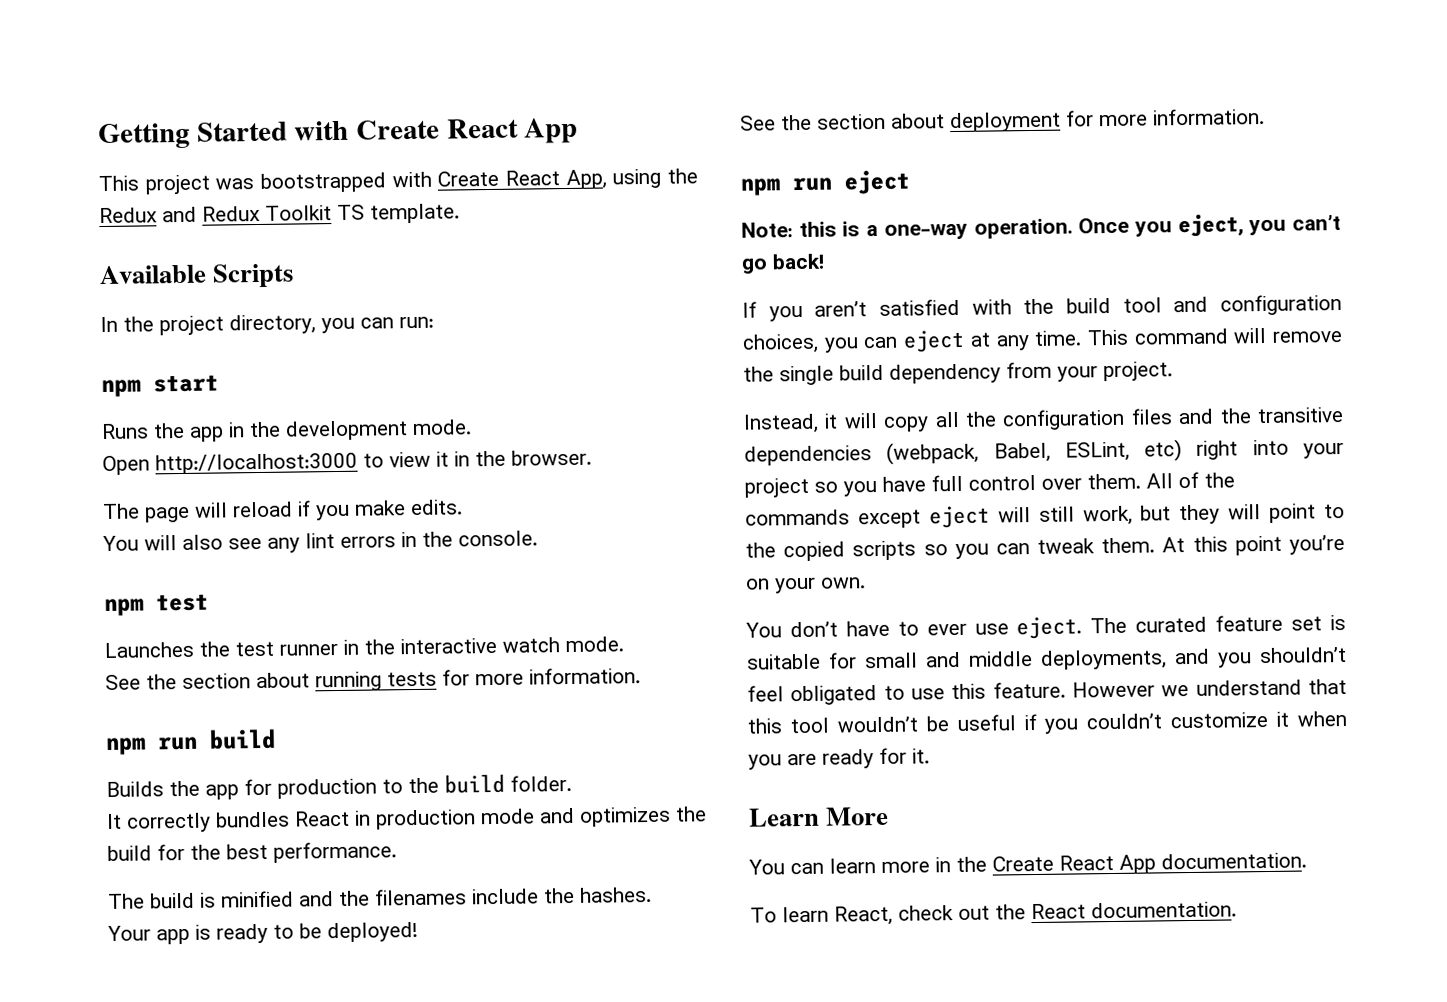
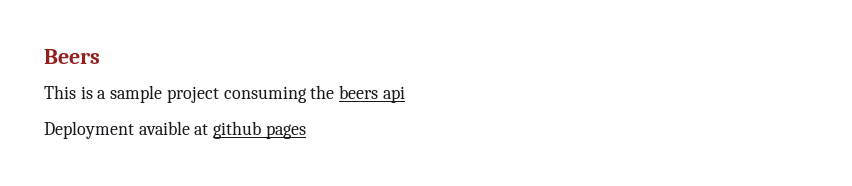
- Getting Started with Create React App
- This project was bootstrapped with Create React App, using the Redux and Redux Toolkit TS template.
- Available Scripts
- In the project directory, you can run:
- npm start
- Runs the app in the development mode.
- Open http://localhost:3000 to view it in the browser.
- The page will reload if you make edits.
- You will also see any lint errors in the console.
- npm test
- Launches the test runner in the interactive watch mode.
- See the section about running tests for more information.
- npm run build
- Builds the app for production to the build folder.
- It correctly bundles React in production mode and optimizes the build for the best performance.
- The build is minified and the filenames include the hashes.
- Your app is ready to be deployed!
- See the section about deployment for more information.
- npm run eject
- Note: this is a one-way operation. Once you eject, you can’t go back!
- If you aren’t satisfied with the build tool and configuration choices, you can eject at any time. This command will remove the single build dependency from your project.
- Instead, it will copy all the configuration files and the transitive dependencies (webpack, Babel, ESLint, etc) right into your project so you have full control over them. All of the commands except eject will still work, but they will point to the copied scripts so you can tweak them. At this point you’re on your own.
- You don’t have to ever use eject. The curated feature set is suitable for small and middle deployments, and you shouldn’t feel obligated to use this feature. However we understand that this tool wouldn’t be useful if you couldn’t customize it when you are ready for it.
- Learn More
- You can learn more in the Create React App documentation.
- To learn React, check out the React documentation.
+ Beers
+ This is a sample project consuming the beers api
+ Deployment avaible at github pages

